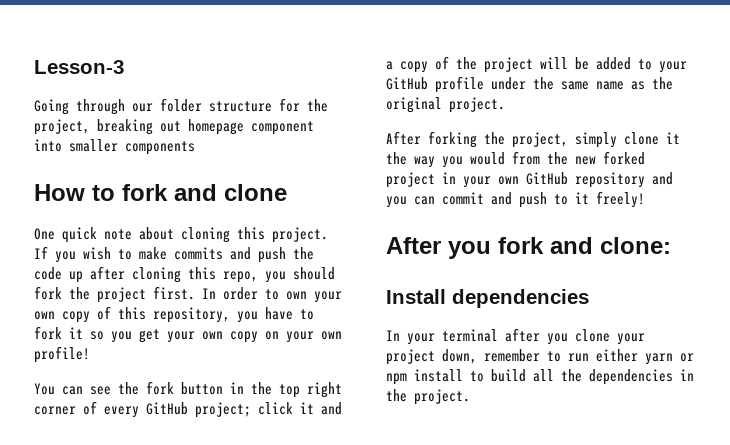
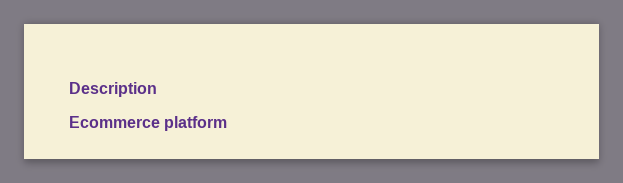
- Lesson-3
- Going through our folder structure for the project, breaking out homepage component into smaller components
- How to fork and clone
- One quick note about cloning this project. If you wish to make commits and push the code up after cloning this repo, you should fork the project first. In order to own your own copy of this repository, you have to fork it so you get your own copy on your own profile!
- You can see the fork button in the top right corner of every GitHub project; click it and a copy of the project will be added to your GitHub profile under the same name as the original project.
- After forking the project, simply clone it the way you would from the new forked project in your own GitHub repository and you can commit and push to it freely!
- After you fork and clone:
- Install dependencies
- In your terminal after you clone your project down, remember to run either yarn or npm install to build all the dependencies in the project.
+ Description
+ Ecommerce platform

